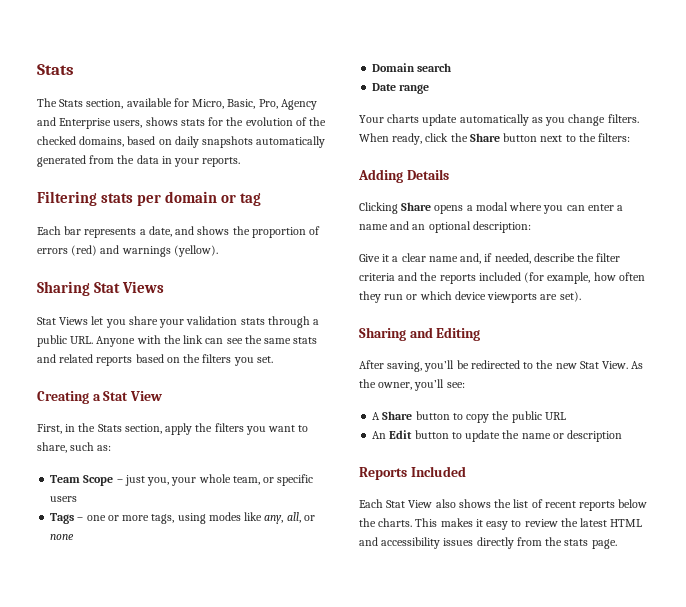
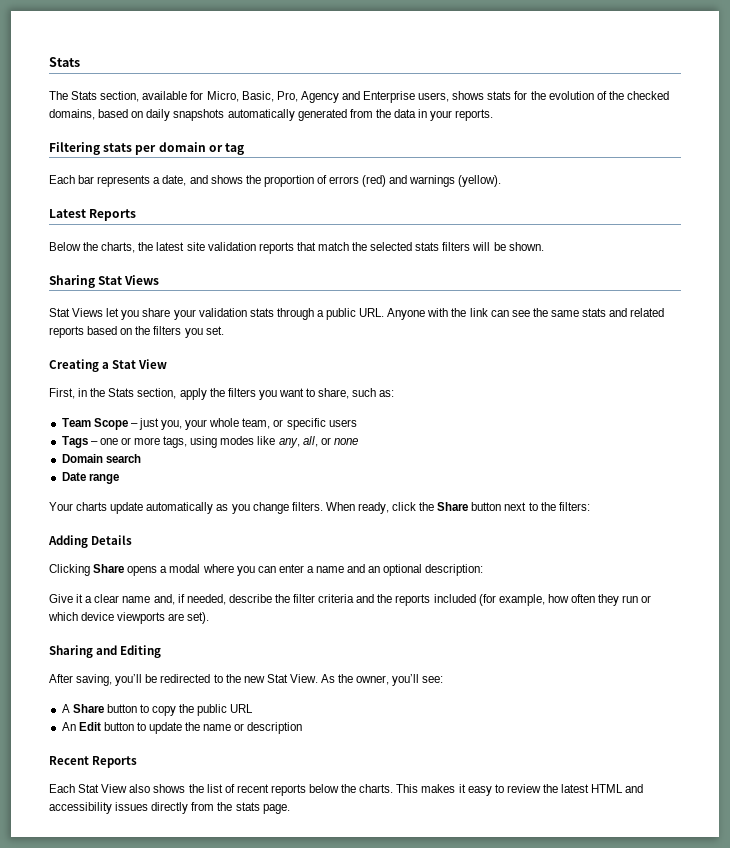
+ Latest Reports
+ Below the charts, the latest site validation reports that match the selected stats filters will be shown.
- Reports Included
+ Recent Reports

